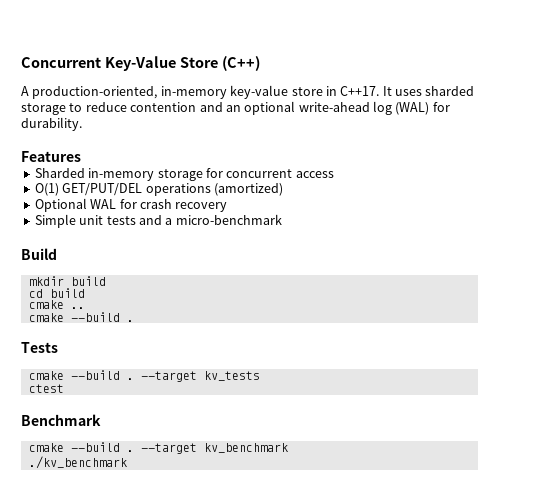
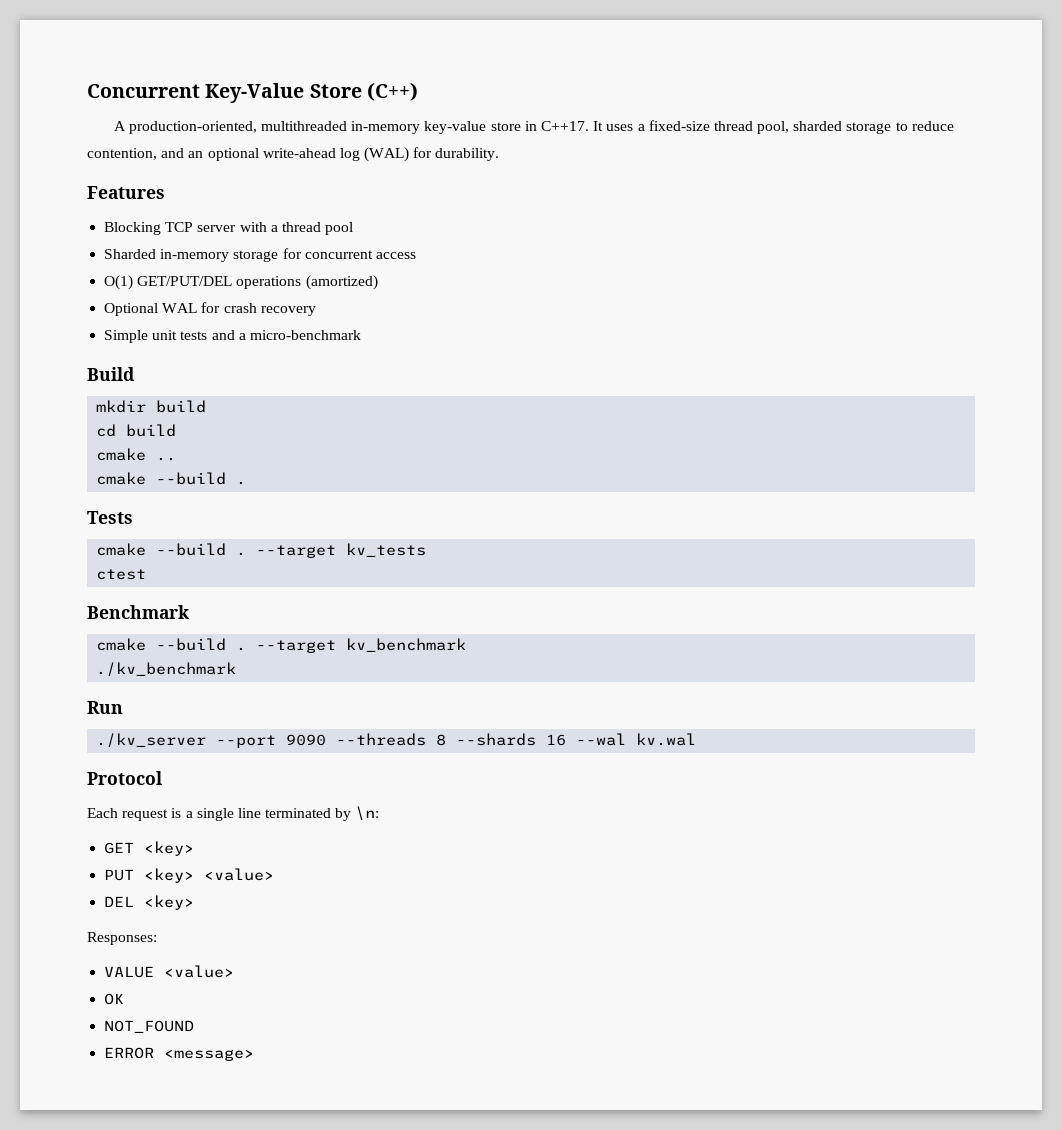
- A production-oriented, in-memory key-value store in C++17.
+ A production-oriented, multithreaded in-memory key-value store in C++17.
- It uses sharded storage to reduce contention and an optional write-ahead log (WAL) for durability.
+ It uses a fixed-size thread pool, sharded storage to reduce contention, and an optional write-ahead log (WAL) for durability.
+ Blocking TCP server with a thread pool
+ Run
+ ./kv_server --port 9090 --threads 8 --shards 16 --wal kv.wal
+ Protocol
+ Each request is a single line terminated by \n:
+ GET <key>
+ PUT <key> <value>
+ DEL <key>
+ Responses:
+ VALUE <value>
+ OK
+ NOT_FOUND
+ ERROR <message>

